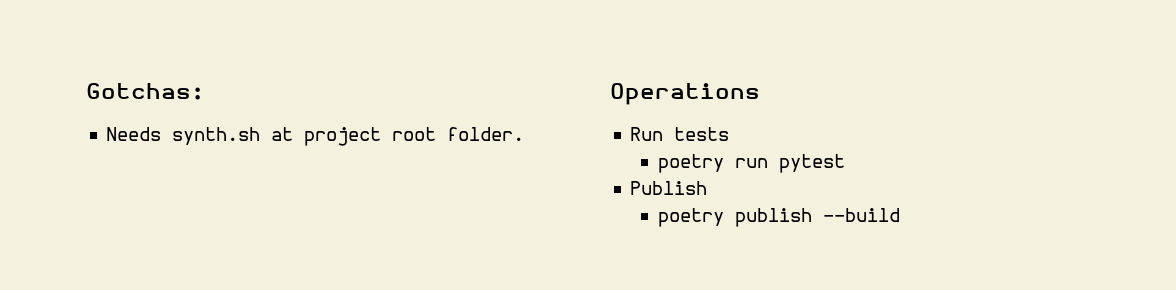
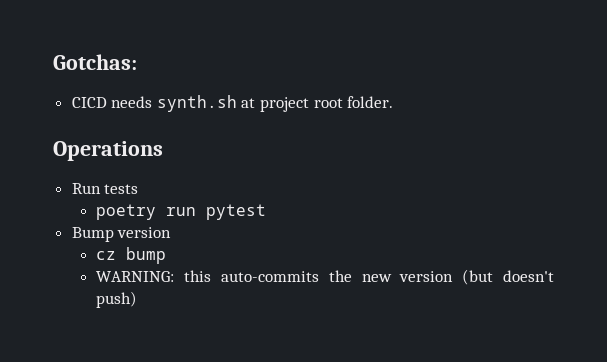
- Needs synth.sh at project root folder.
+ CICD needs synth.sh at project root folder.
- Publish
- poetry publish --build
+ Bump version
+ cz bump
+ WARNING: this auto-commits the new version (but doesn't push)

